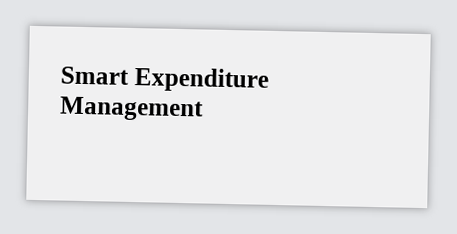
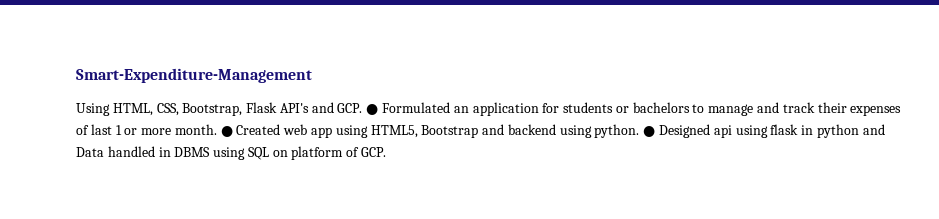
- Smart Expenditure Management
+ Smart-Expenditure-Management
+ Using HTML, CSS, Bootstrap, Flask API's and GCP. ● Formulated an application for students or bachelors to manage and track their expenses of last 1 or more month. ● Created web app using HTML5, Bootstrap and backend using python. ● Designed api using flask in python and Data handled in DBMS using SQL on platform of GCP.

